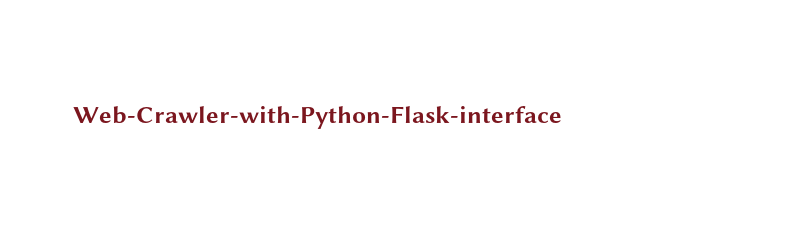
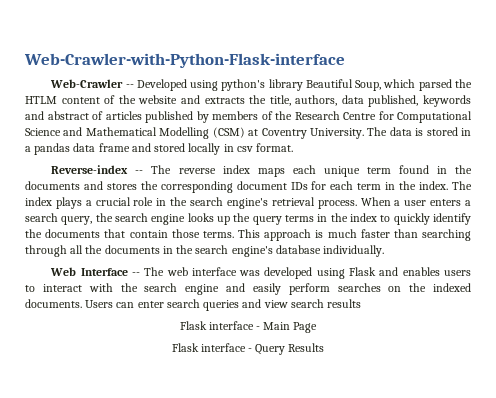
+ Web-Crawler -- Developed using python's library Beautiful Soup, which parsed the HTLM content of the website and extracts the title, authors, data published, keywords and abstract of articles published by members of the Research Centre for Computational Science and Mathematical Modelling (CSM) at Coventry University. The data is stored in a pandas data frame and stored locally in csv format.
+ Reverse-index -- The reverse index maps each unique term found in the documents and stores the corresponding document IDs for each term in the index. The index plays a crucial role in the search engine's retrieval process. When a user enters a search query, the search engine looks up the query terms in the index to quickly identify the documents that contain those terms. This approach is much faster than searching through all the documents in the search engine's database individually.
+ Web Interface -- The web interface was developed using Flask and enables users to interact with the search engine and easily perform searches on the indexed documents. Users can enter search queries and view search results
+ Flask interface - Main Page
+ Flask interface - Query Results

